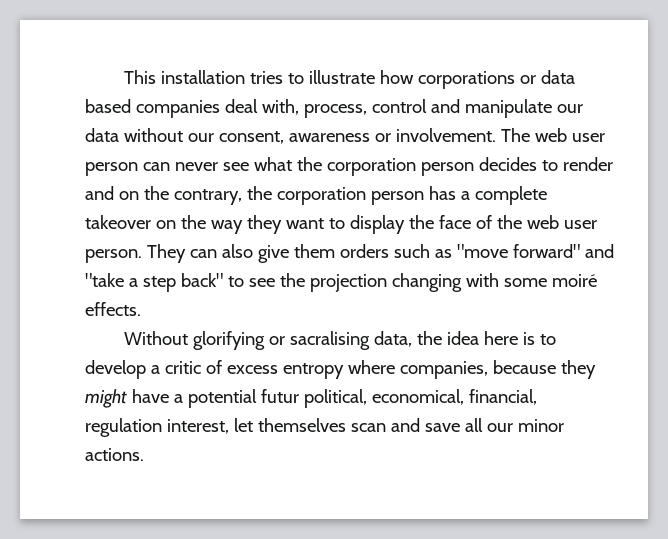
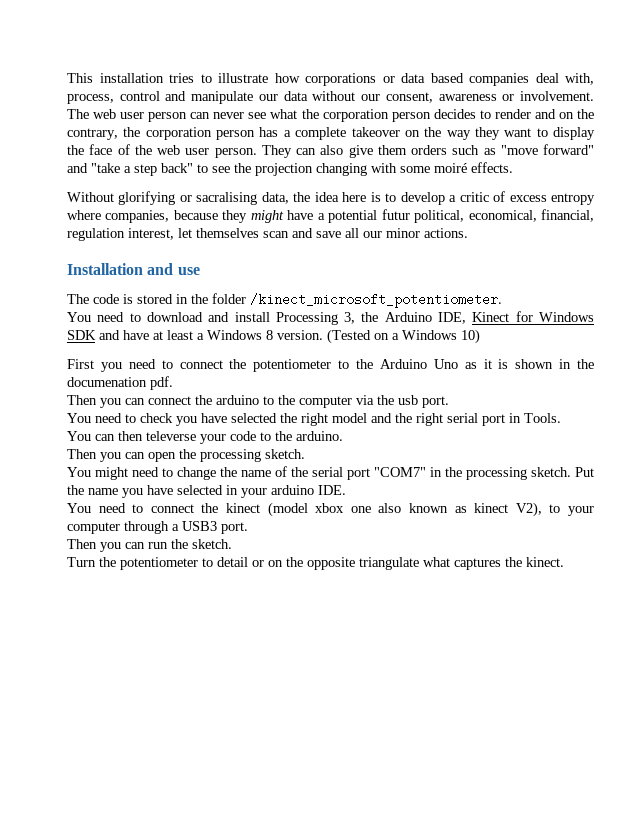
+ Installation and use
+ The code is stored in the folder /kinect_microsoft_potentiometer.
+ You need to download and install Processing 3, the Arduino IDE, Kinect for Windows SDK and have at least a Windows 8 version. (Tested on a Windows 10)
+ First you need to connect the potentiometer to the Arduino Uno as it is shown in the documenation pdf.
+ Then you can connect the arduino to the computer via the usb port.
+ You need to check you have selected the right model and the right serial port in Tools.
+ You can then televerse your code to the arduino.
+ Then you can open the processing sketch.
+ You might need to change the name of the serial port "COM7" in the processing sketch. Put the name you have selected in your arduino IDE.
+ You need to connect the kinect (model xbox one also known as kinect V2), to your computer through a USB3 port.
+ Then you can run the sketch.
+ Turn the potentiometer to detail or on the opposite triangulate what captures the kinect.

